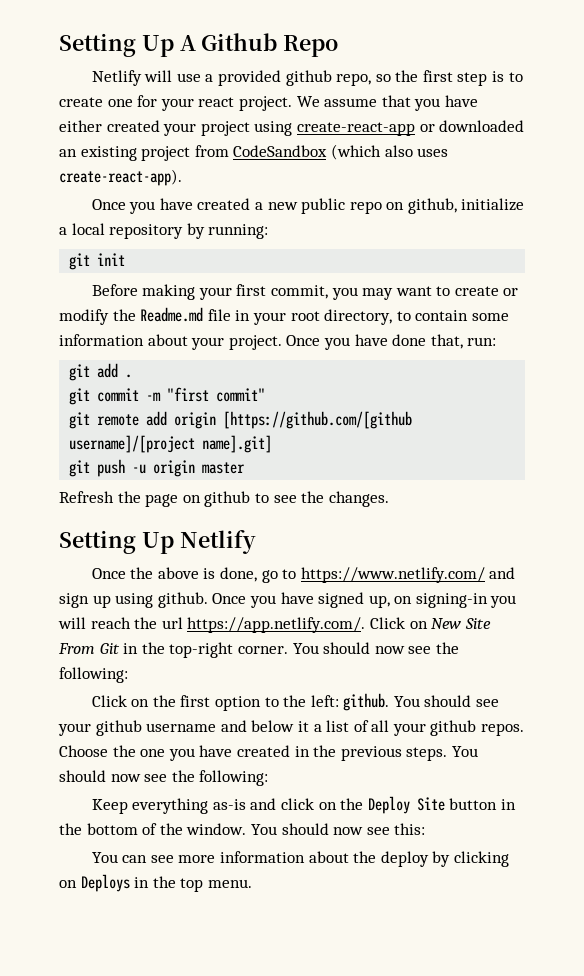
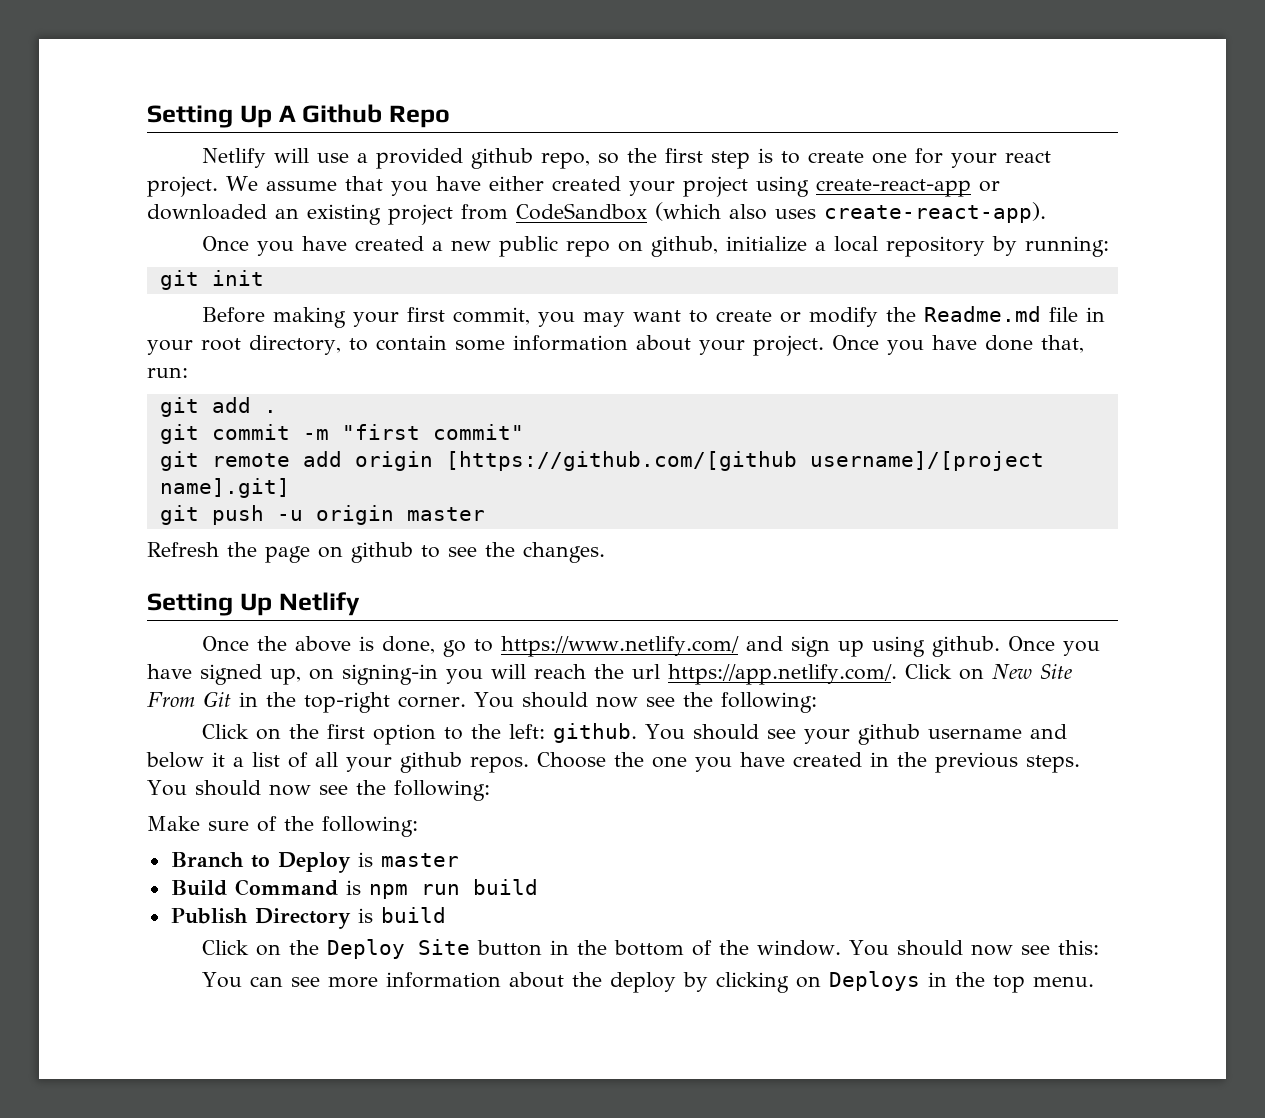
- Keep everything as-is and click on the Deploy Site button in the bottom of the window.
+ Make sure of the following:
+ Branch to Deploy is master
+ Build Command is npm run build
+ Publish Directory is build
+ Click on the Deploy Site button in the bottom of the window.

